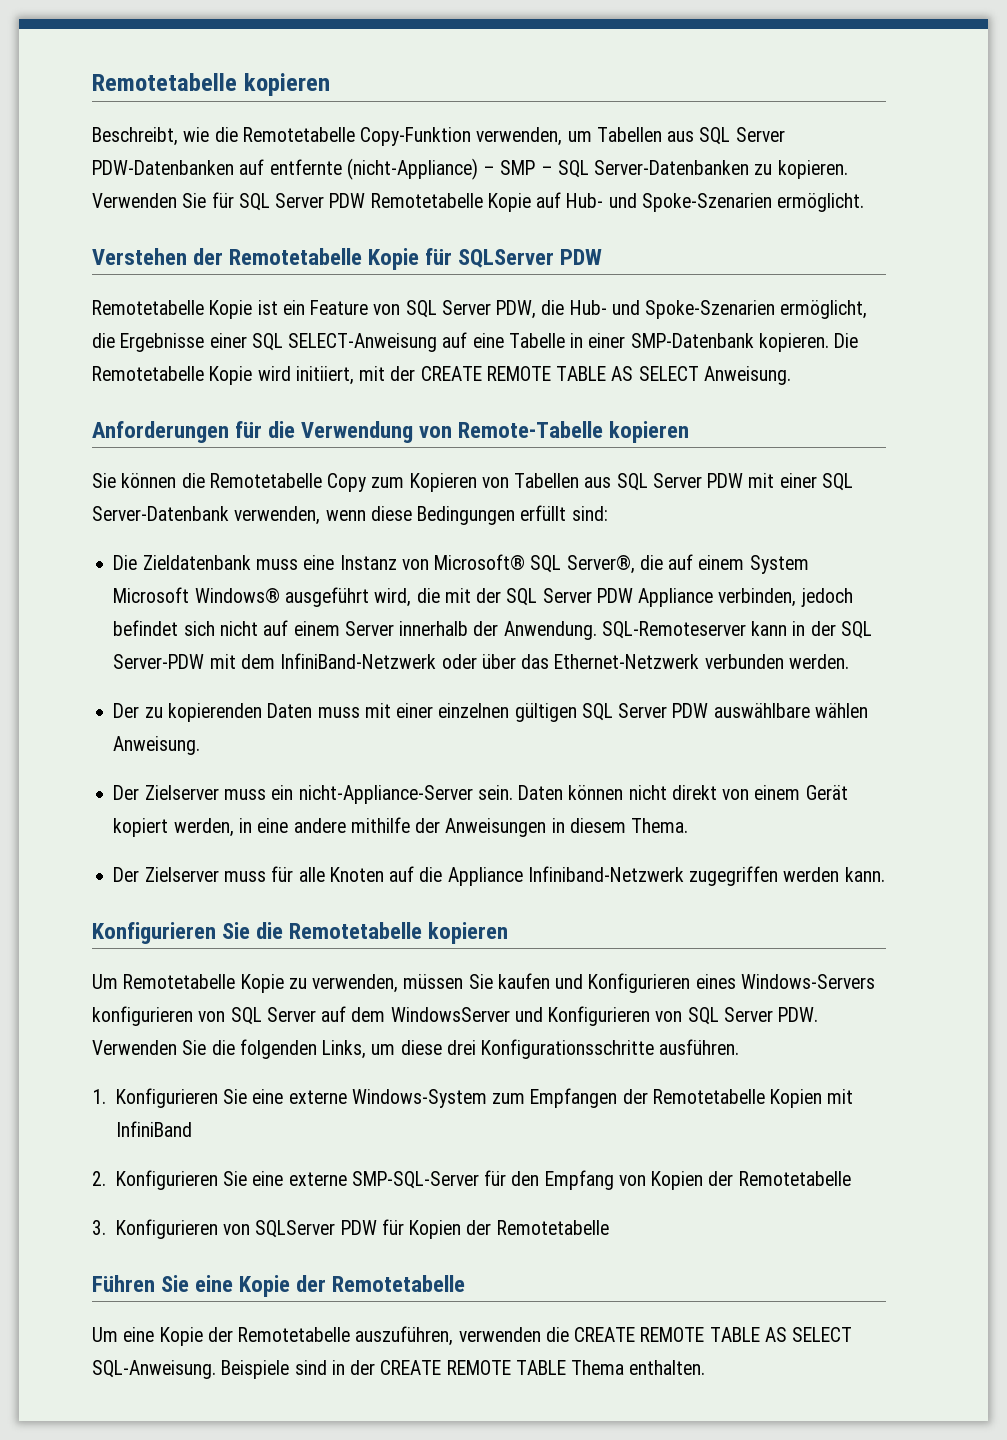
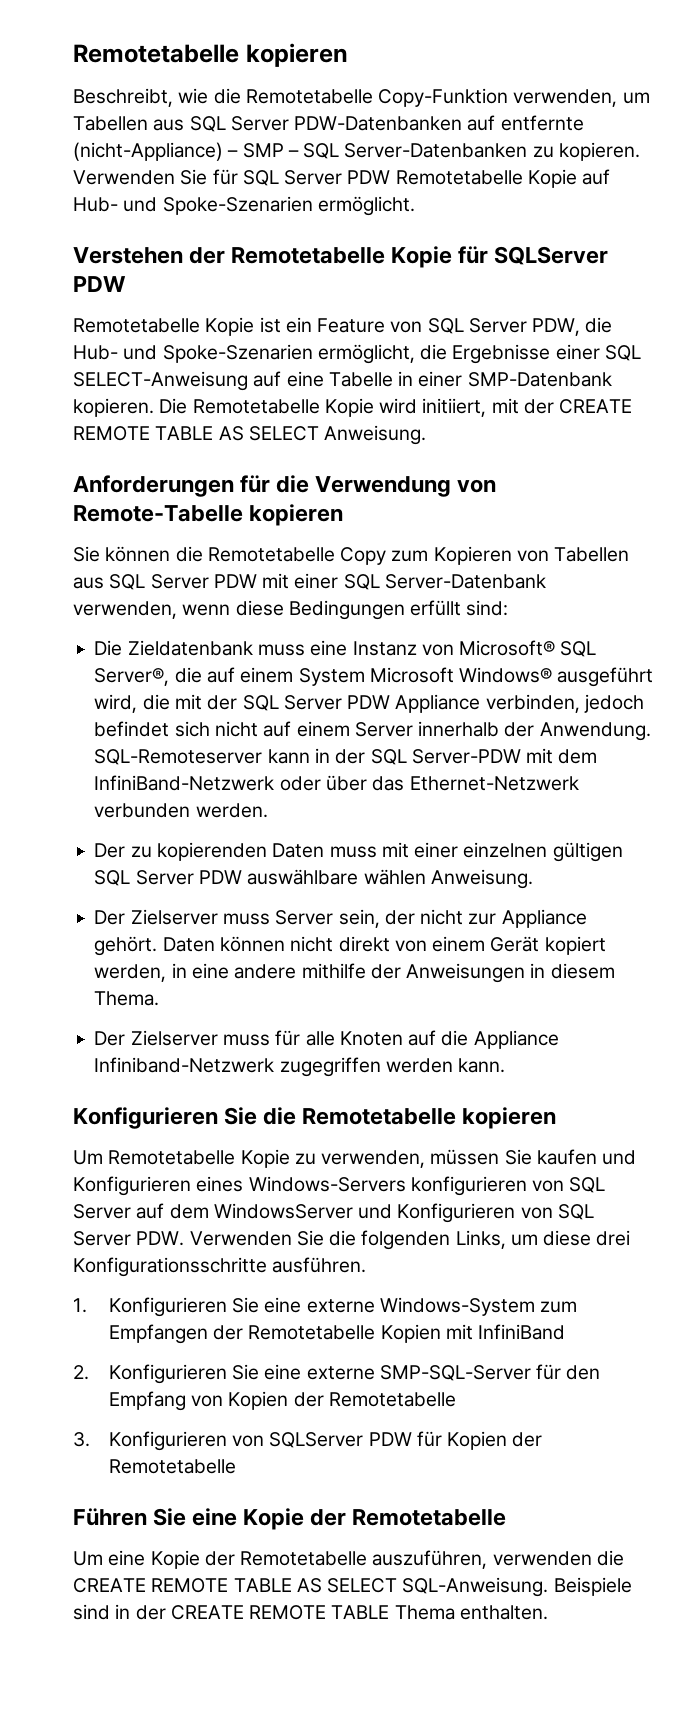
- Der Zielserver muss ein nicht-Appliance-Server sein.
+ Der Zielserver muss Server sein, der nicht zur Appliance gehört.

